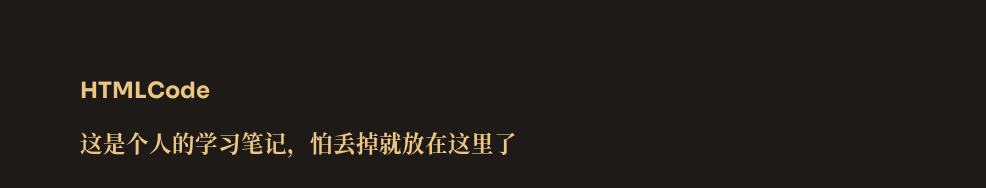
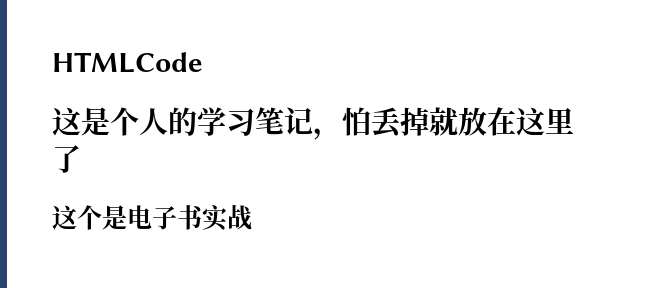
+ 这个是电子书实战

